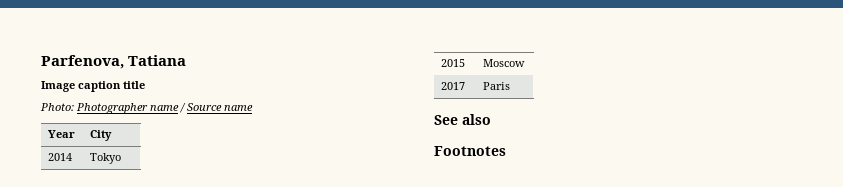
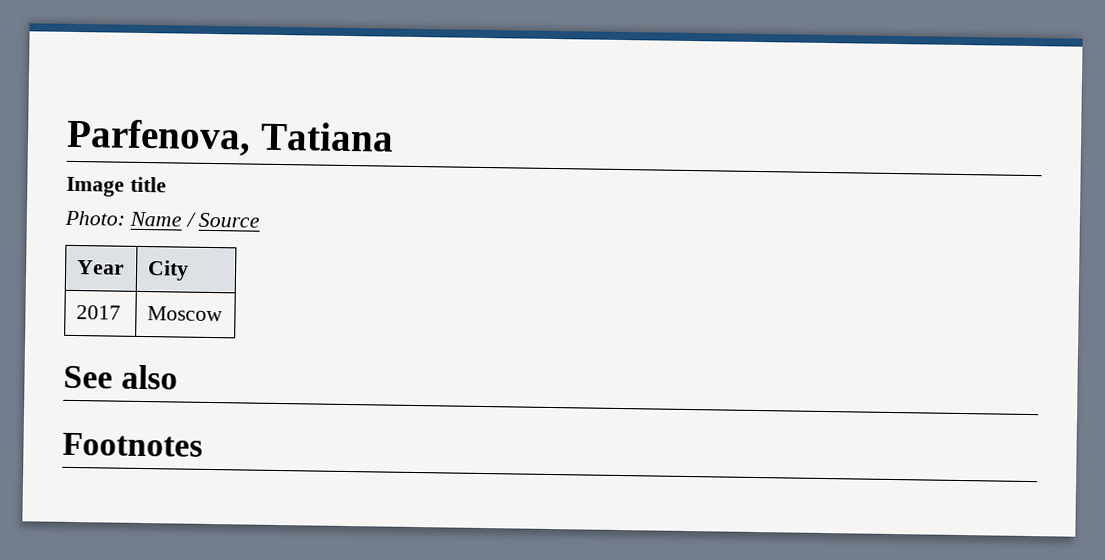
- Image caption title
+ Image title
- Photo: Photographer name / Source name
+ Photo: Name / Source
- 2014 | Tokyo
- 2015 | Moscow
+ 2017 | Moscow
- 2017 | Paris

